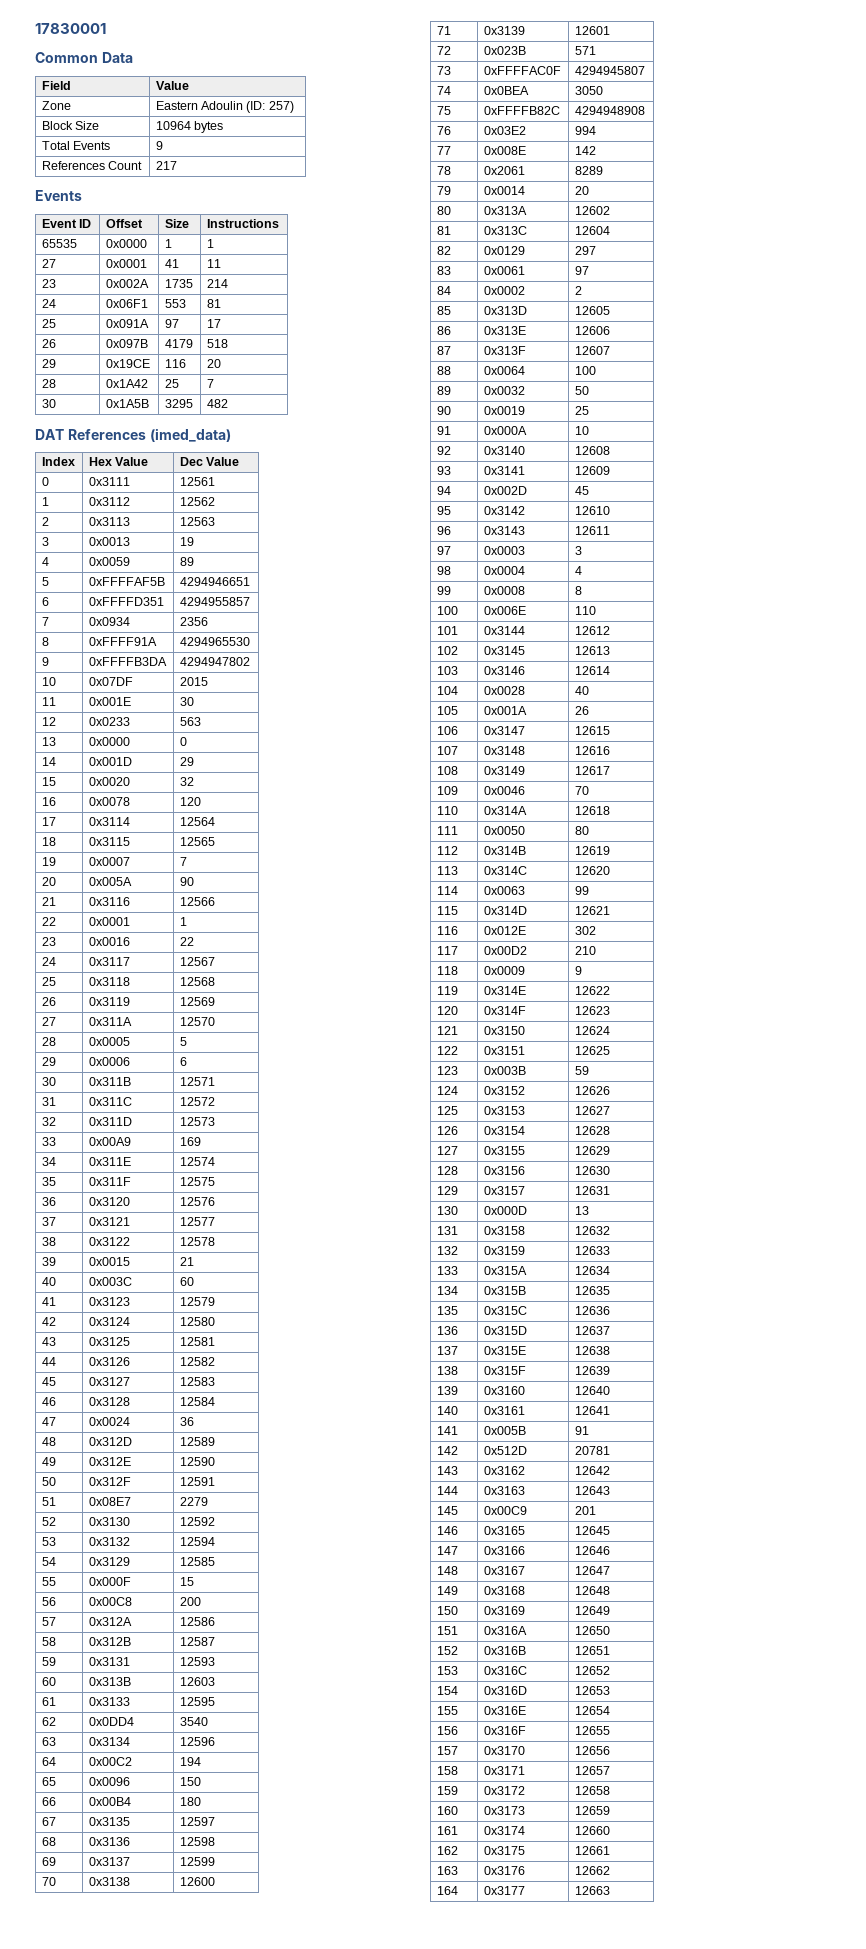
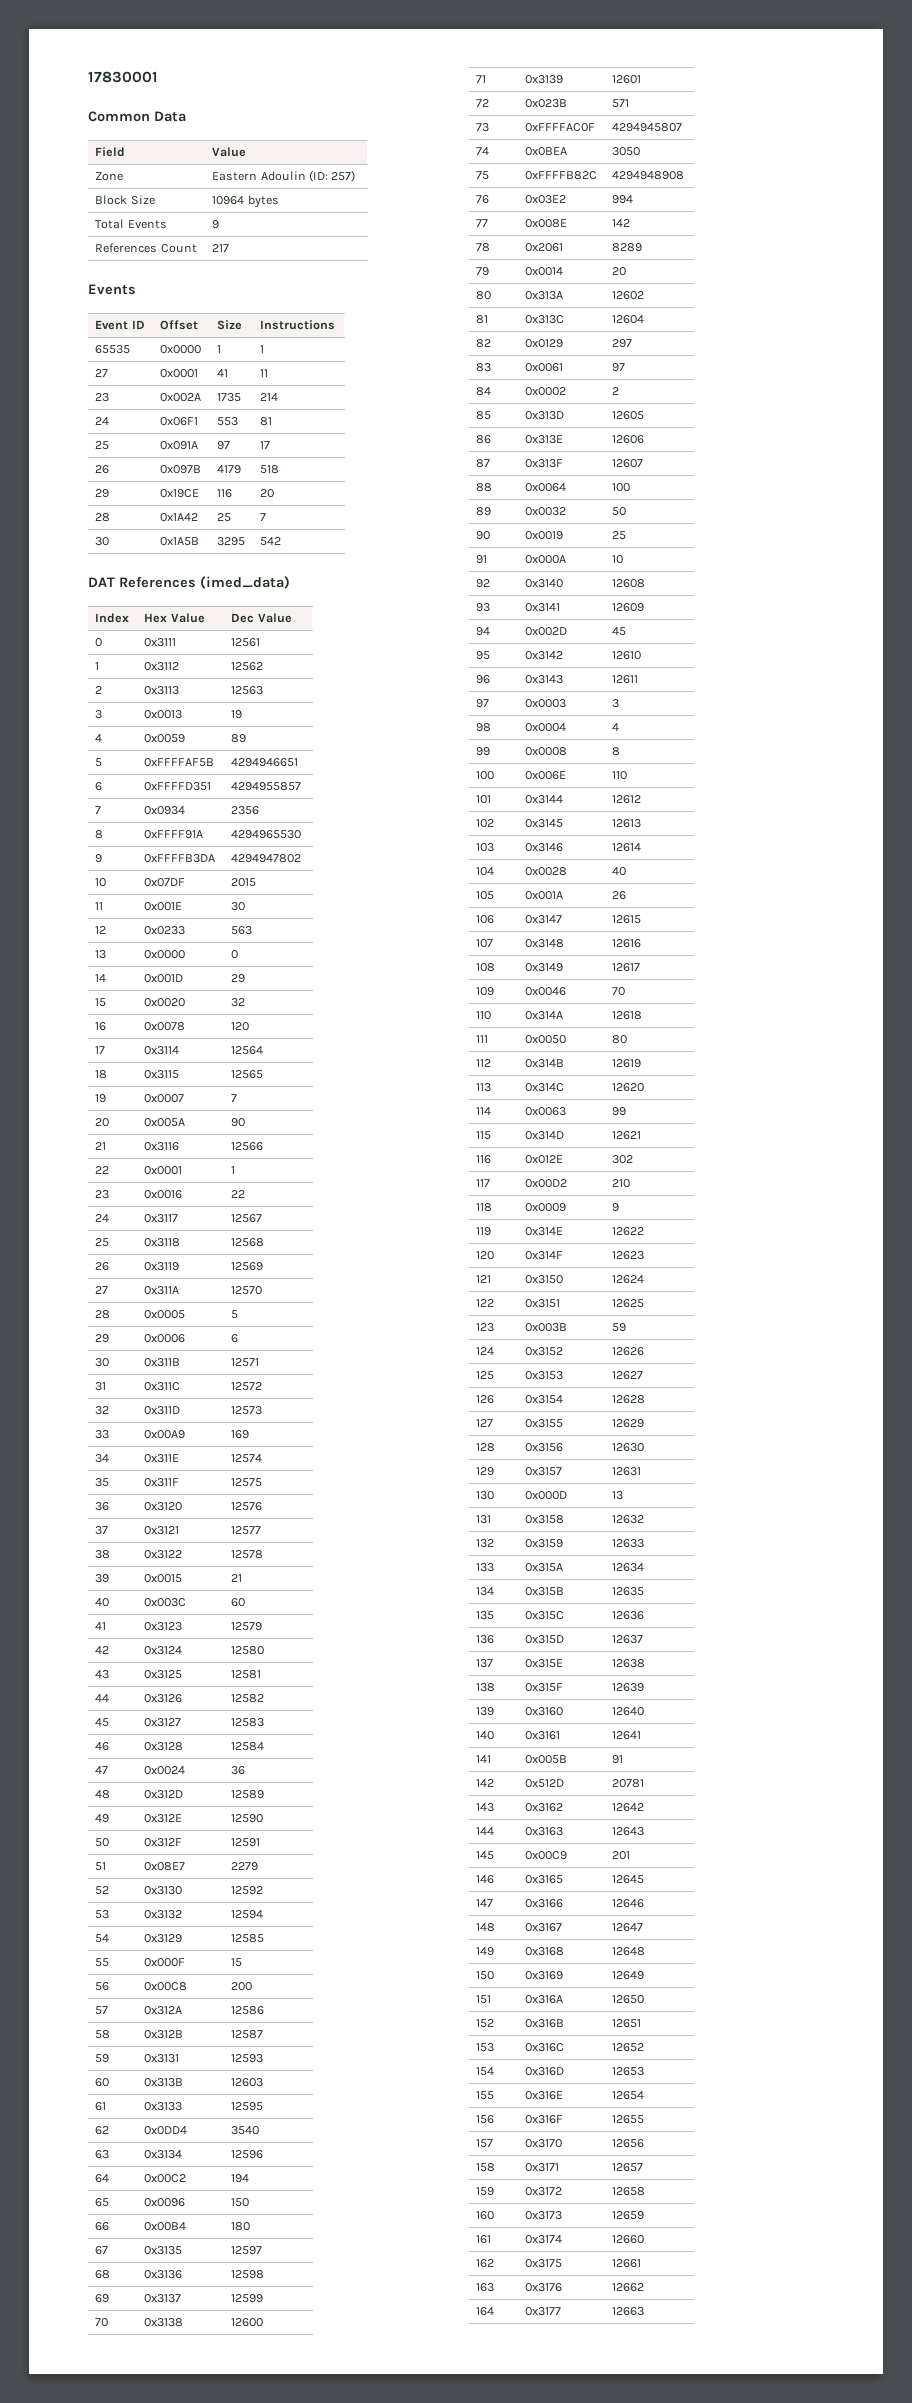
- 30 | 0x1A5B | 3295 | 482
+ 30 | 0x1A5B | 3295 | 542

